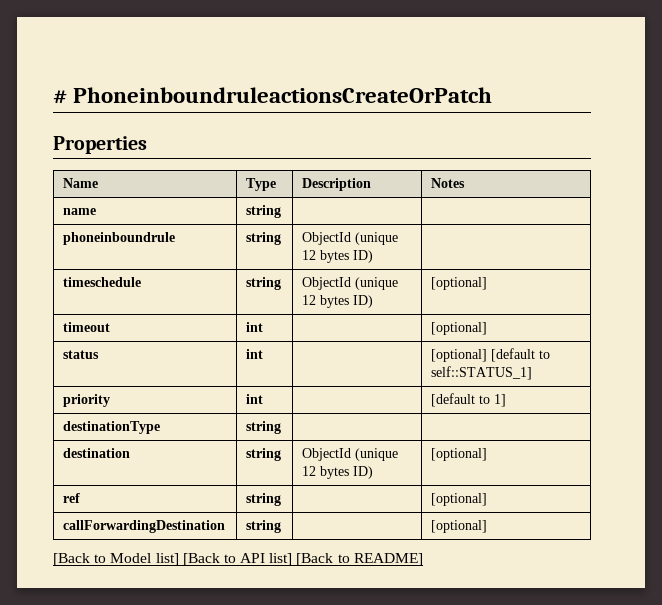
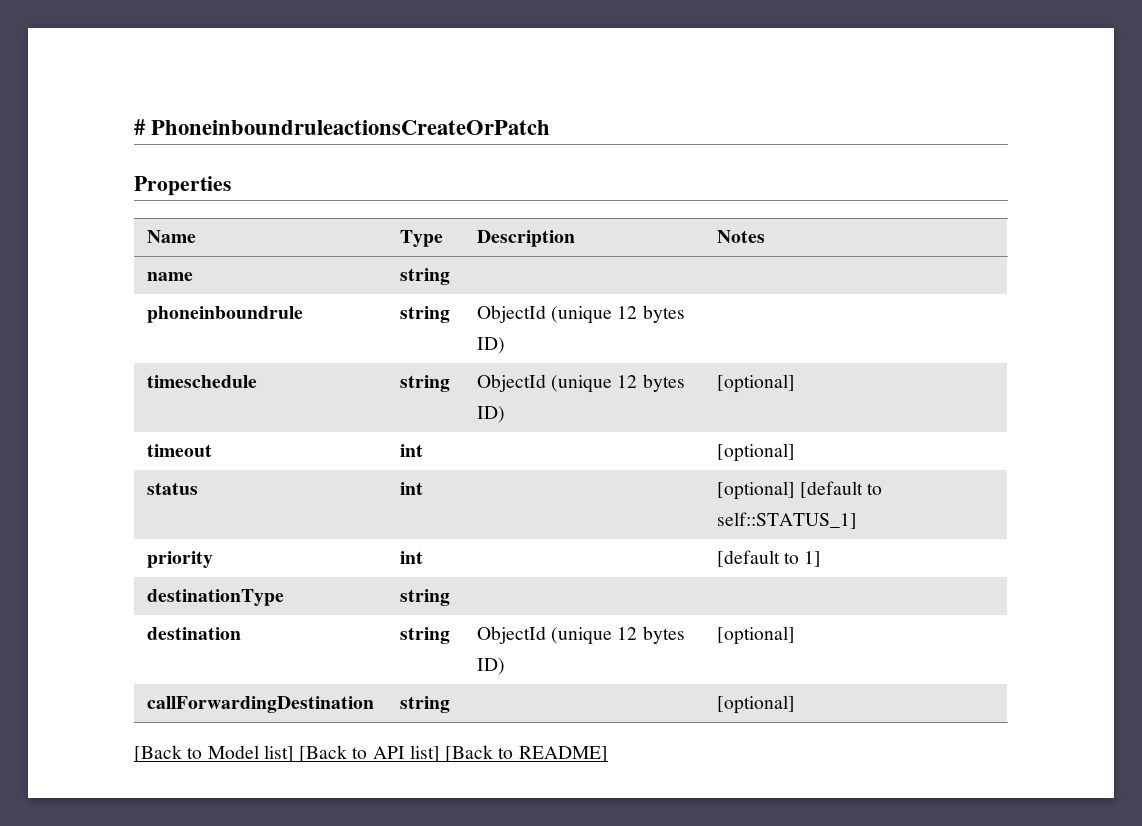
- ref | string | | [optional]

